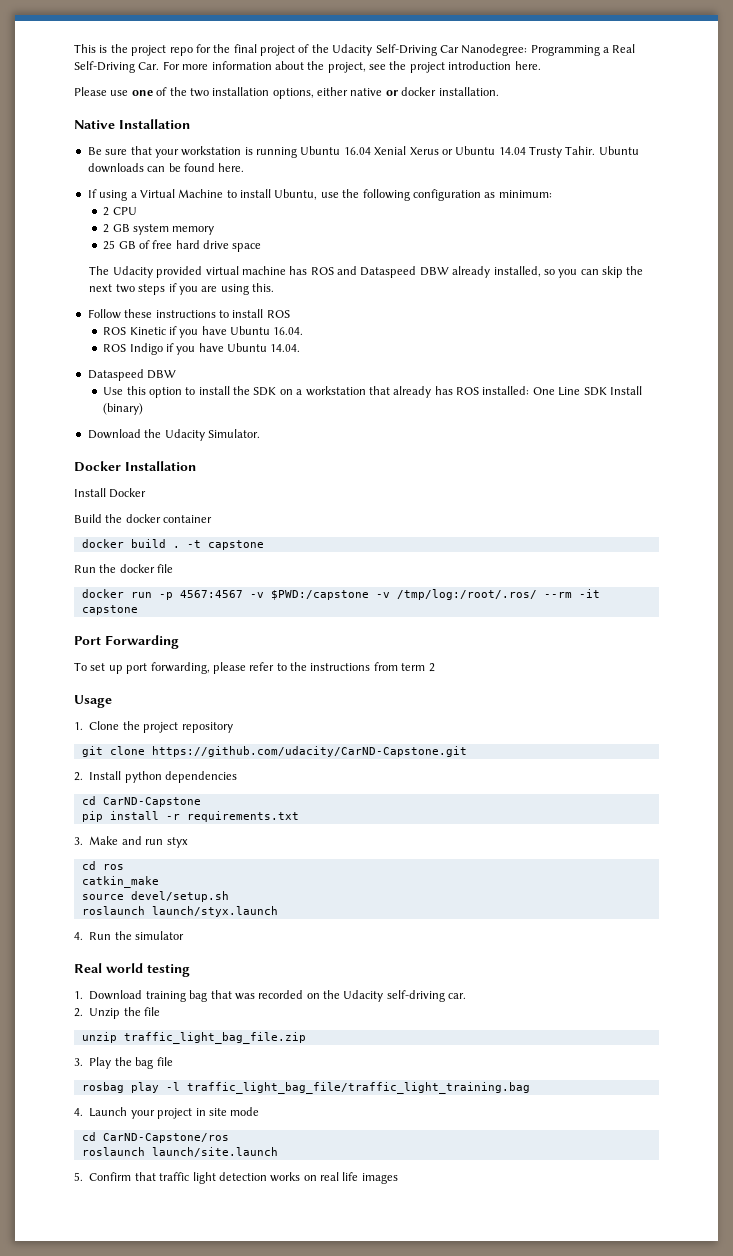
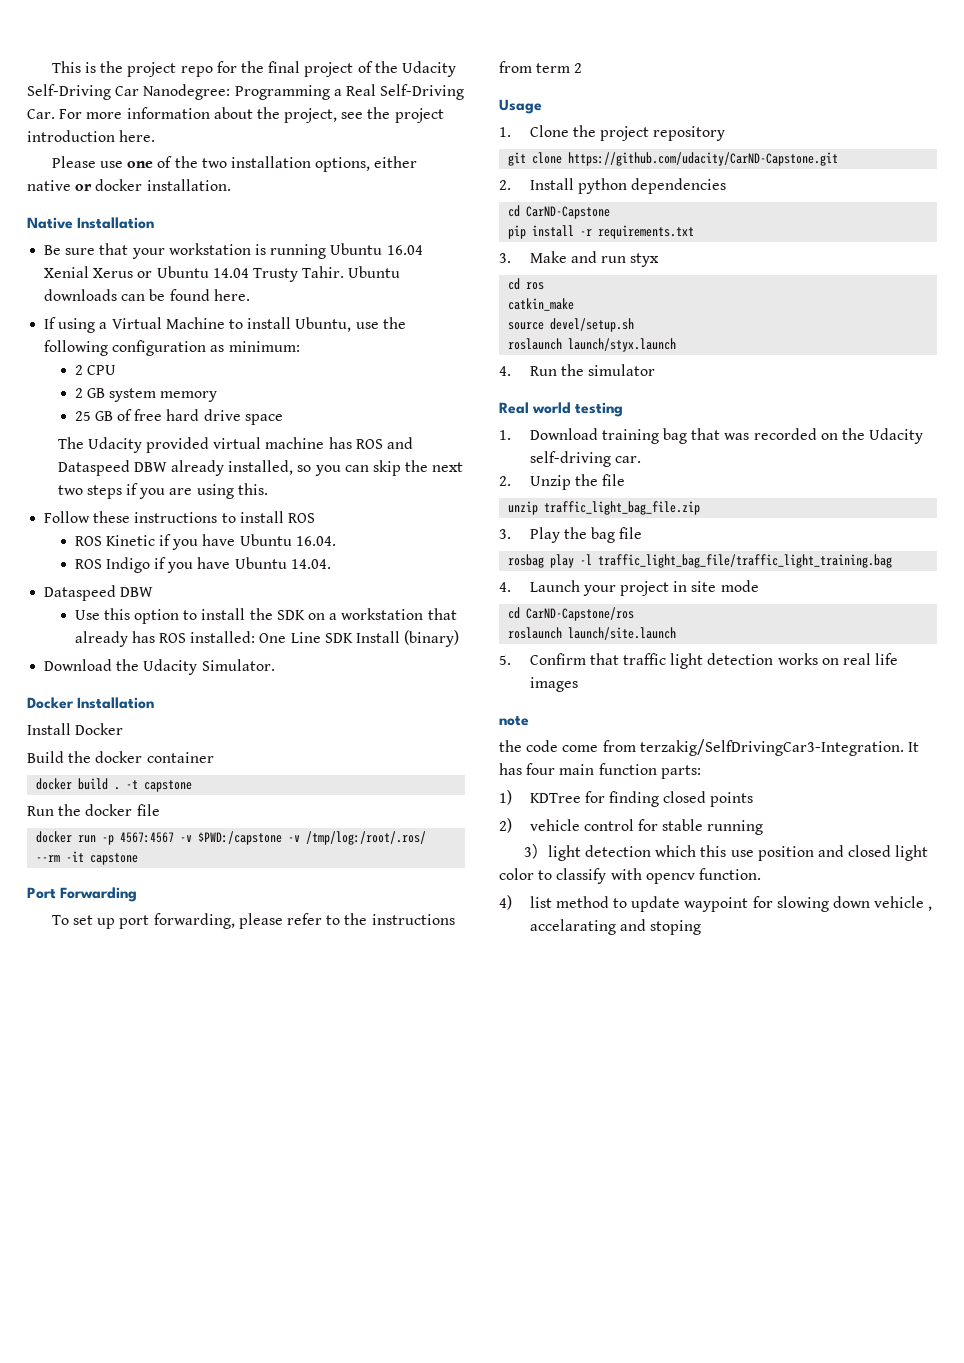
+ note
+ the code come from terzakig/SelfDrivingCar3-Integration. It has four main function parts:
+ 1) KDTree for finding closed points
+ 2) vehicle control for stable running
+ 3）light detection which this use position and closed light color to classify with opencv function.
+ 4) list method to update waypoint for slowing down vehicle , accelarating and stoping

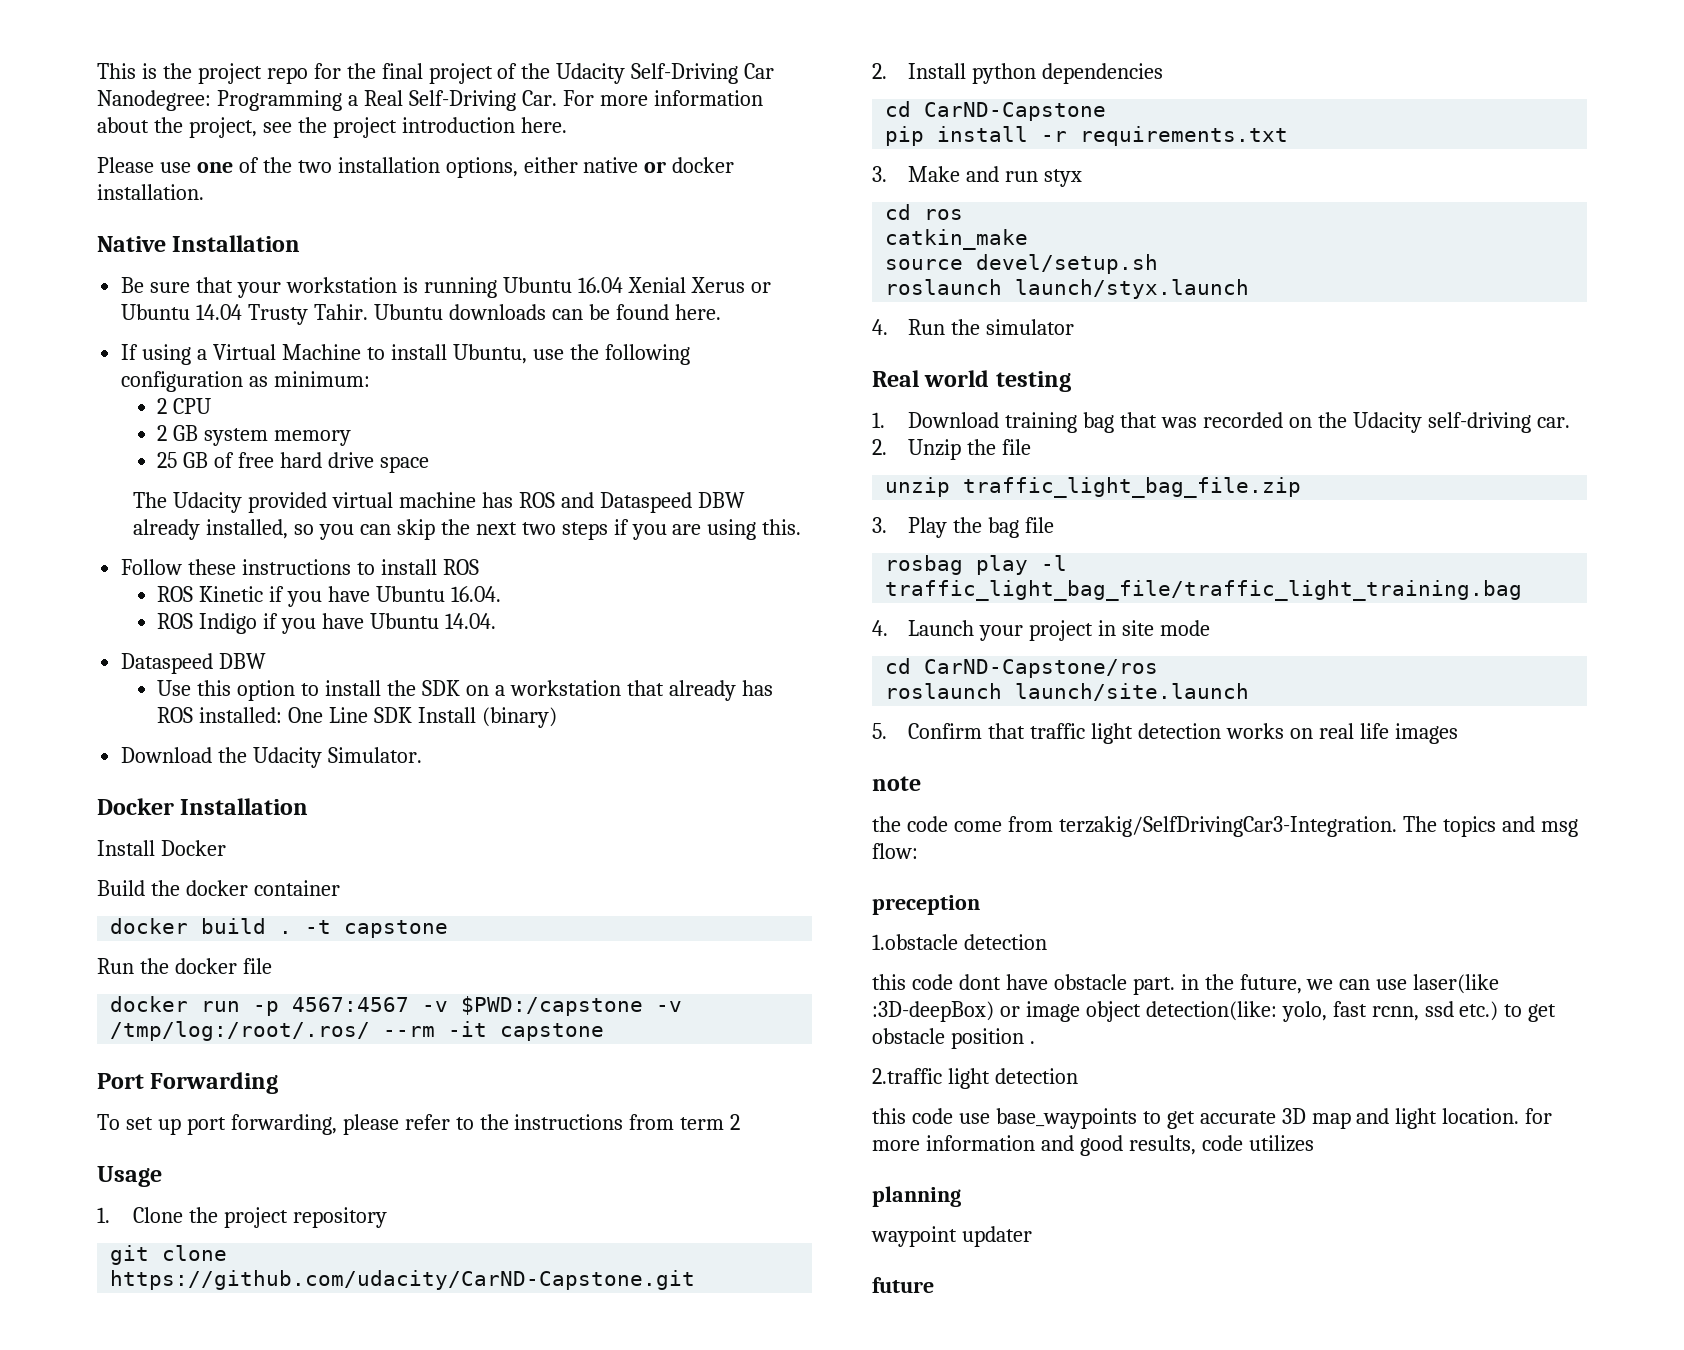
- It has four main function parts:
- 1) KDTree for finding closed points
- 2) vehicle control for stable running
- 3）light detection which this use position and closed light color to classify with opencv function.
- 4) list method to update waypoint for slowing down vehicle , accelarating and stoping
+ The topics and msg flow:
+ preception
+ 1.obstacle detection
+ this code dont have obstacle part. in the future, we can use laser(like :3D-deepBox) or image object detection(like: yolo, fast rcnn, ssd etc.) to get obstacle position .
+ 2.traffic light detection
+ this code use base_waypoints to get accurate 3D map and light location. for more information and good results, code utilizes
+ planning
+ waypoint updater
+ future

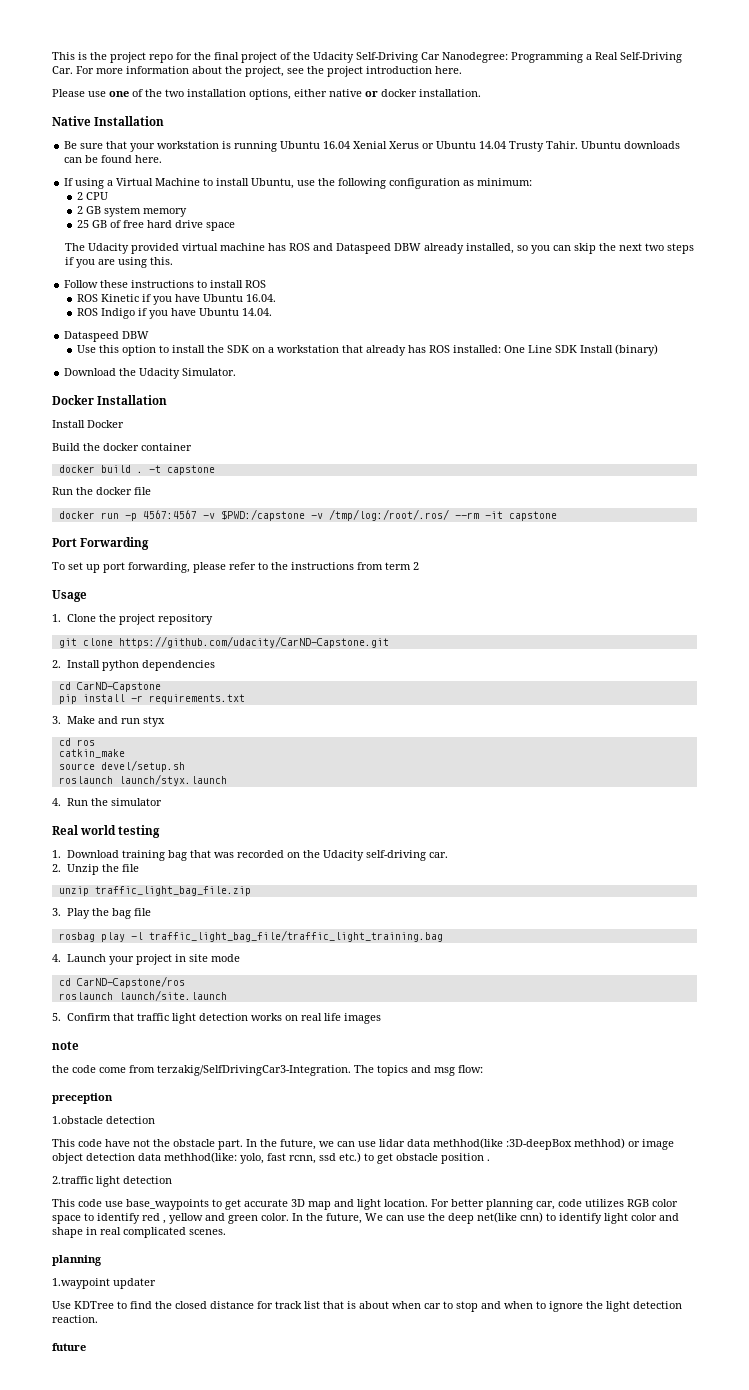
- this code dont have obstacle part. in the future, we can use laser(like :3D-deepBox) or image object detection(like: yolo, fast rcnn, ssd etc.) to get obstacle position .
+ This code have not the obstacle part. In the future, we can use lidar data methhod(like :3D-deepBox methhod) or image object detection data methhod(like: yolo, fast rcnn, ssd etc.) to get obstacle position .
- this code use base_waypoints to get accurate 3D map and light location. for more information and good results, code utilizes
+ This code use base_waypoints to get accurate 3D map and light location. For better planning car, code utilizes RGB color space to identify red , yellow and green color. In the future, We can use the deep net(like cnn) to identify light color and shape in real complicated scenes.
- waypoint updater
+ 1.waypoint updater
+ Use KDTree to find the closed distance for track list that is about when car to stop and when to ignore the light detection reaction.

